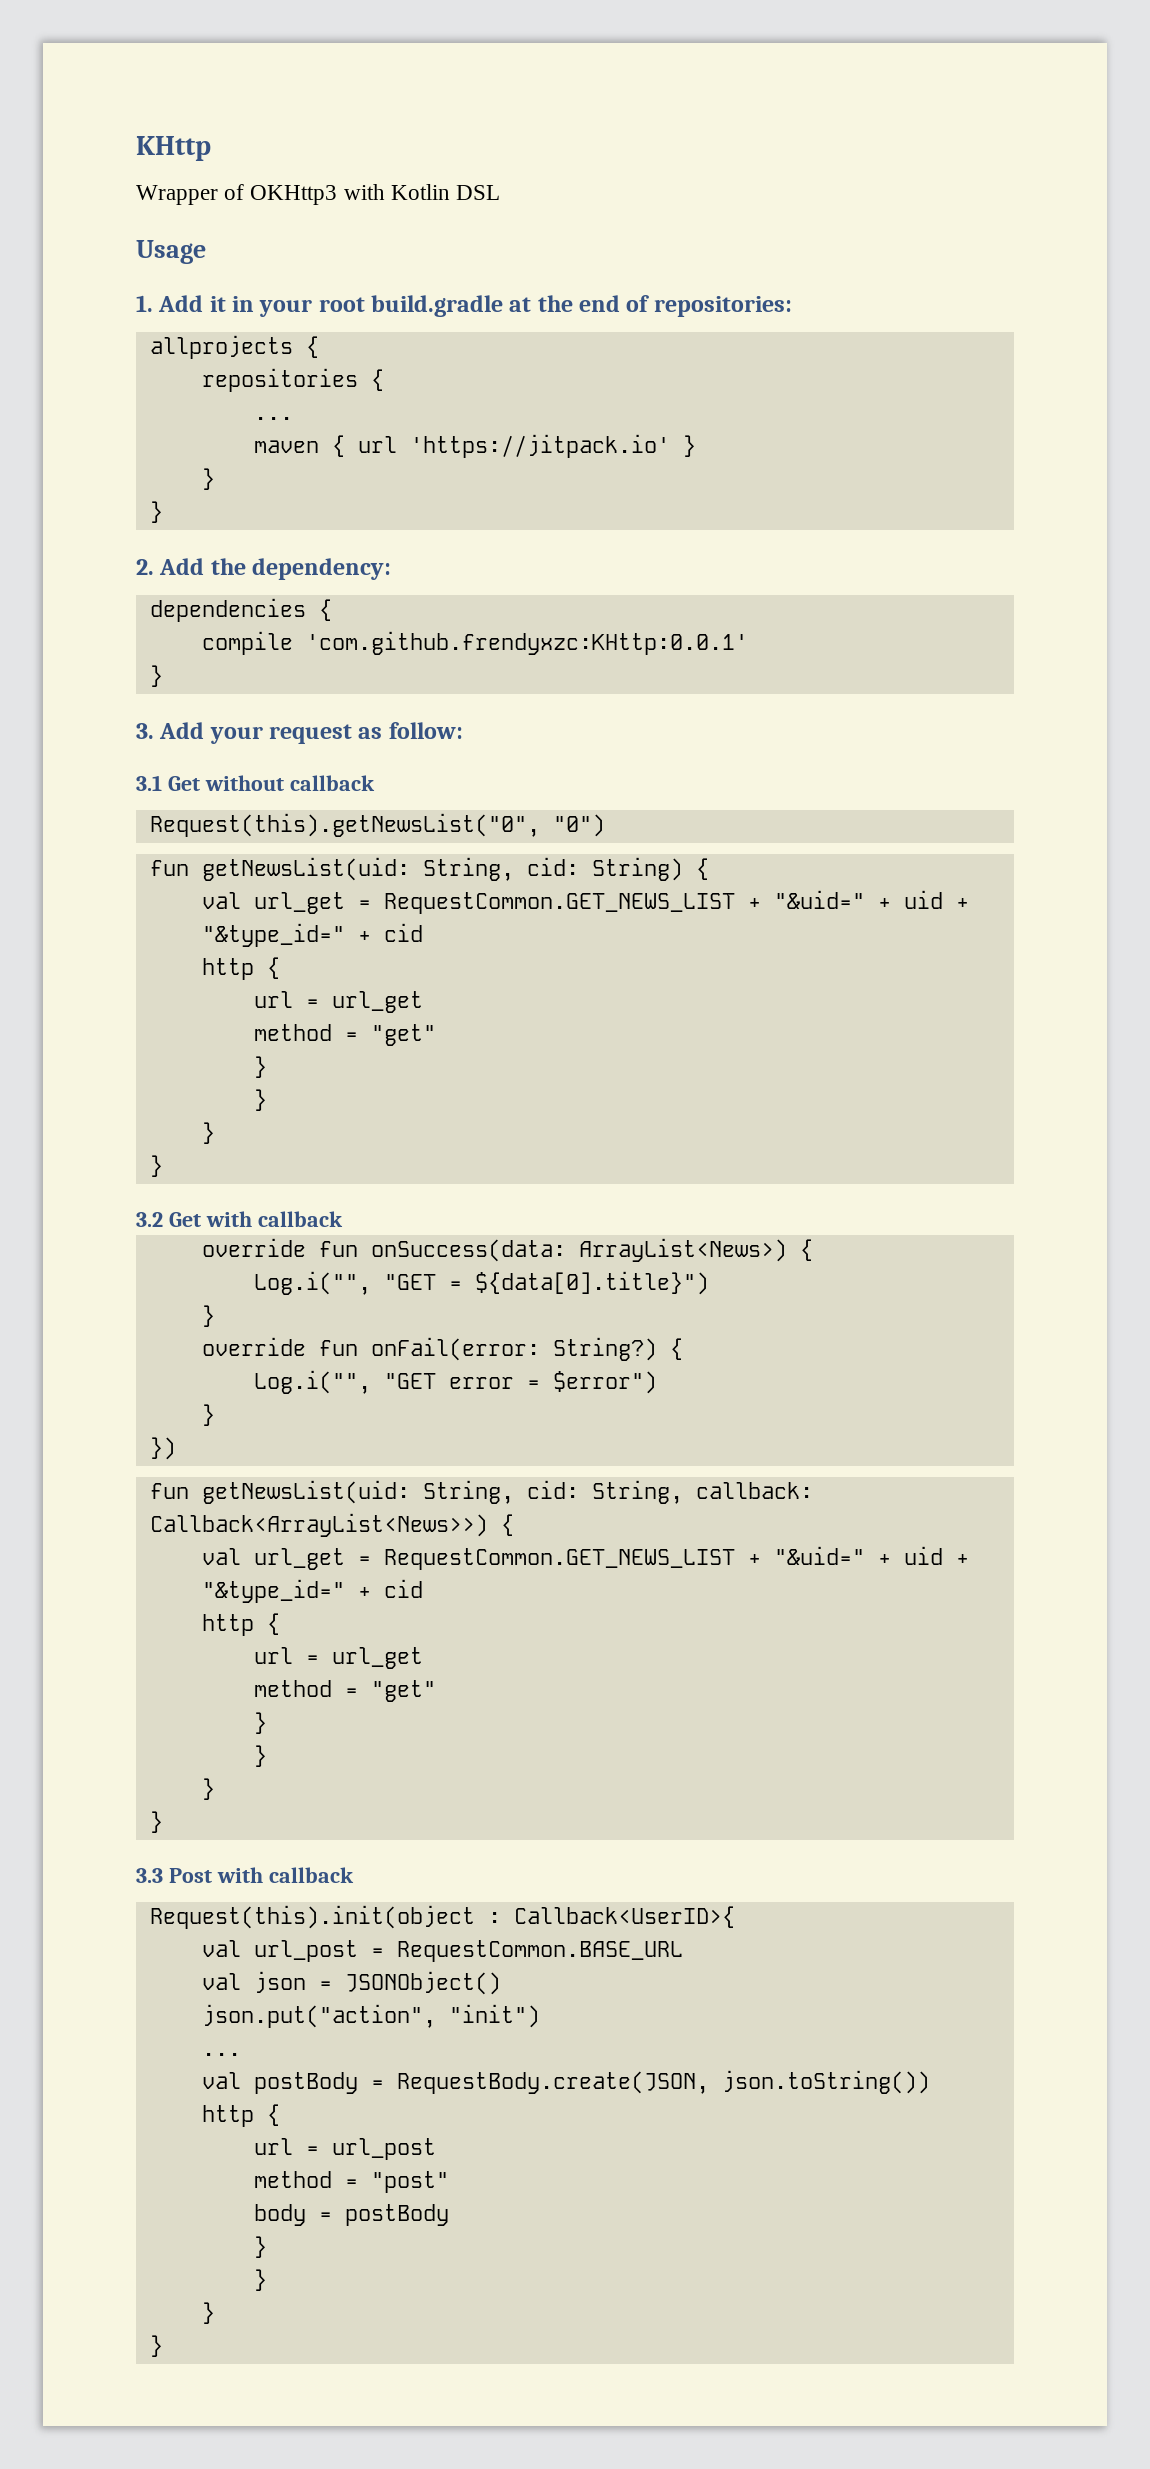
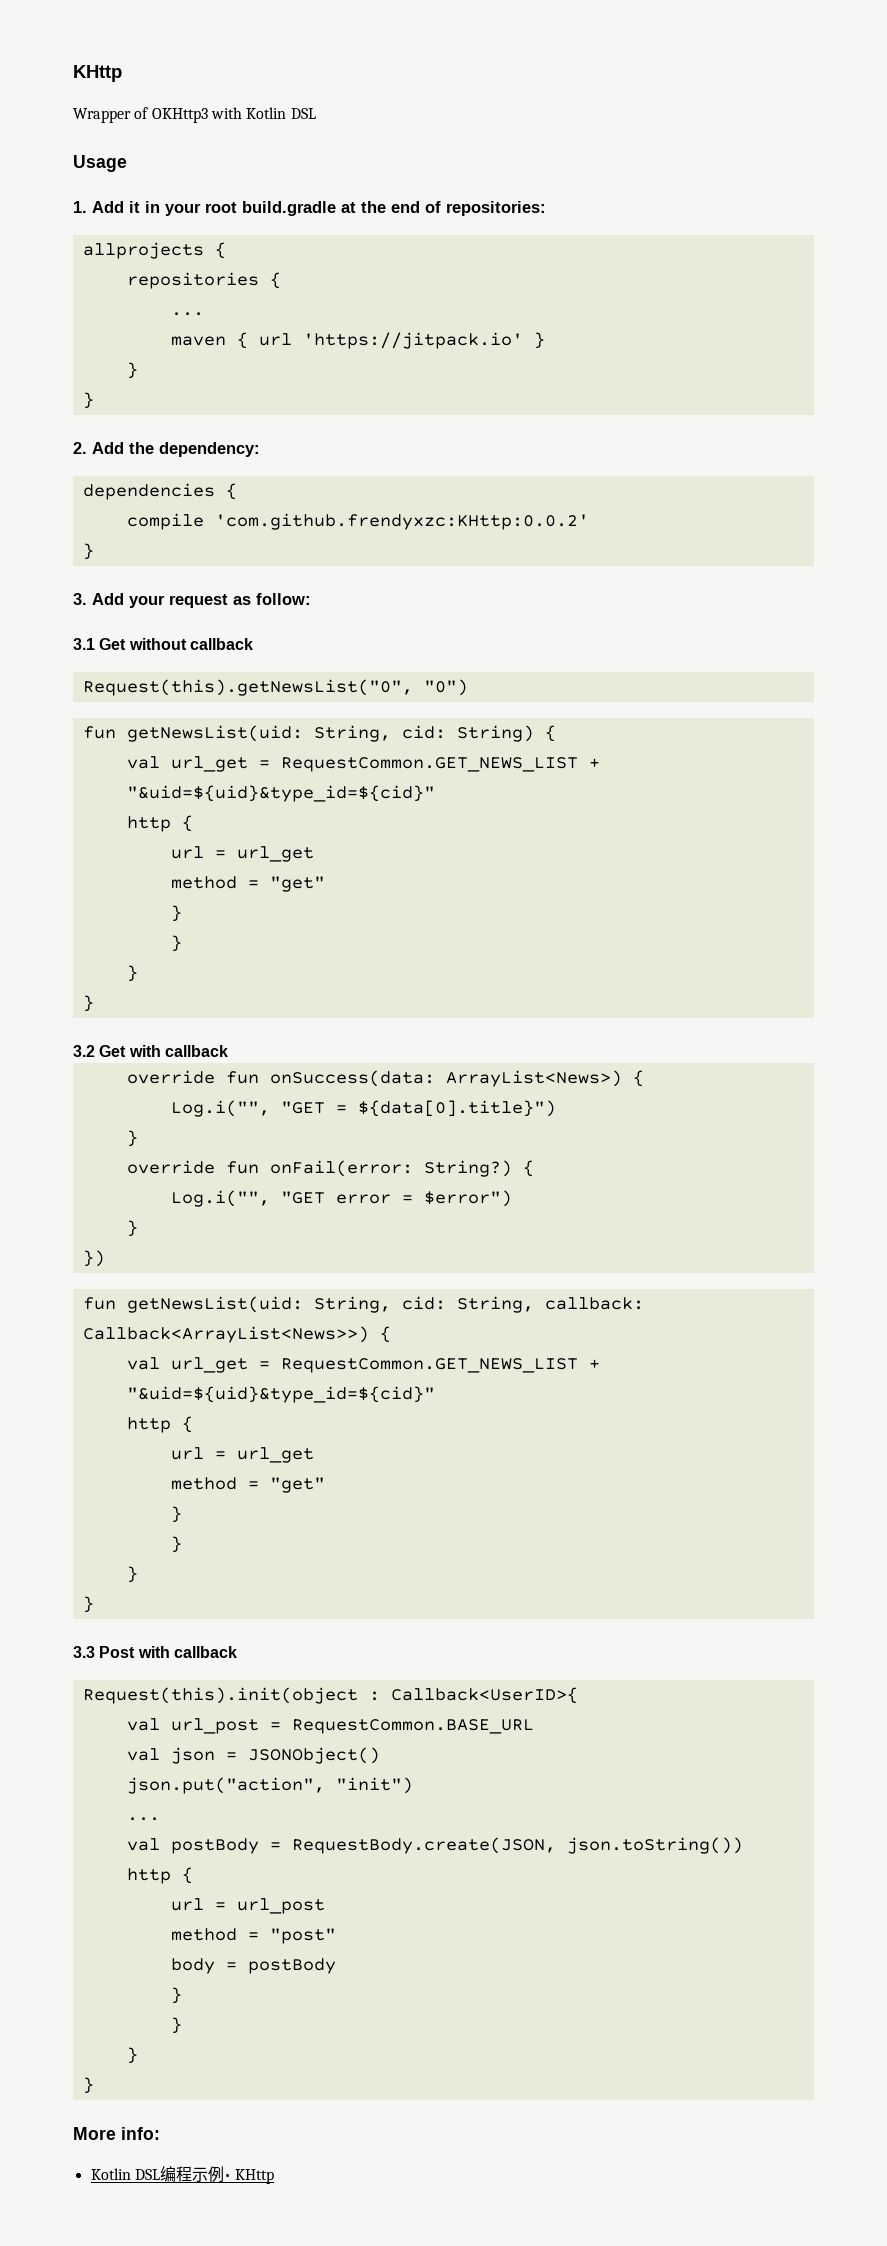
- compile 'com.github.frendyxzc:KHttp:0.0.1'
+ compile 'com.github.frendyxzc:KHttp:0.0.2'
  fun getNewsList(uid: String, cid: String) {
- val url_get = RequestCommon.GET_NEWS_LIST + "&uid=" + uid + "&type_id=" + cid
+ val url_get = RequestCommon.GET_NEWS_LIST + "&uid=${uid}&type_id=${cid}"
  fun getNewsList(uid: String, cid: String, callback: Callback<ArrayList<News>>) {
- val url_get = RequestCommon.GET_NEWS_LIST + "&uid=" + uid + "&type_id=" + cid
+ val url_get = RequestCommon.GET_NEWS_LIST + "&uid=${uid}&type_id=${cid}"
+ More info:
+ Kotlin DSL编程示例• KHttp

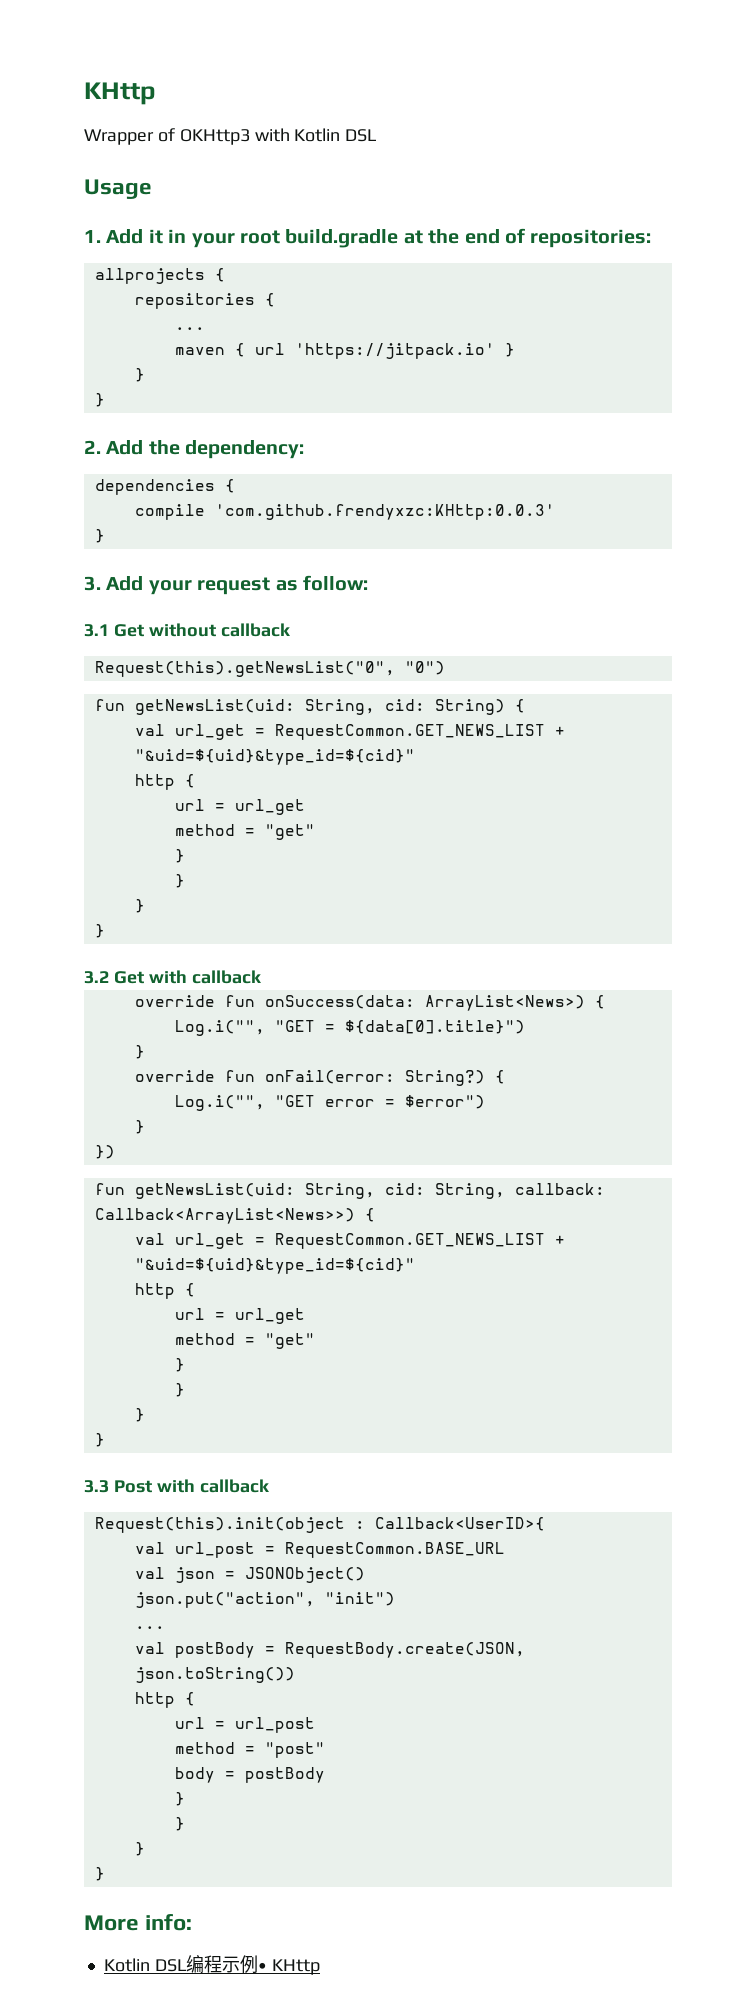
- compile 'com.github.frendyxzc:KHttp:0.0.2'
+ compile 'com.github.frendyxzc:KHttp:0.0.3'

